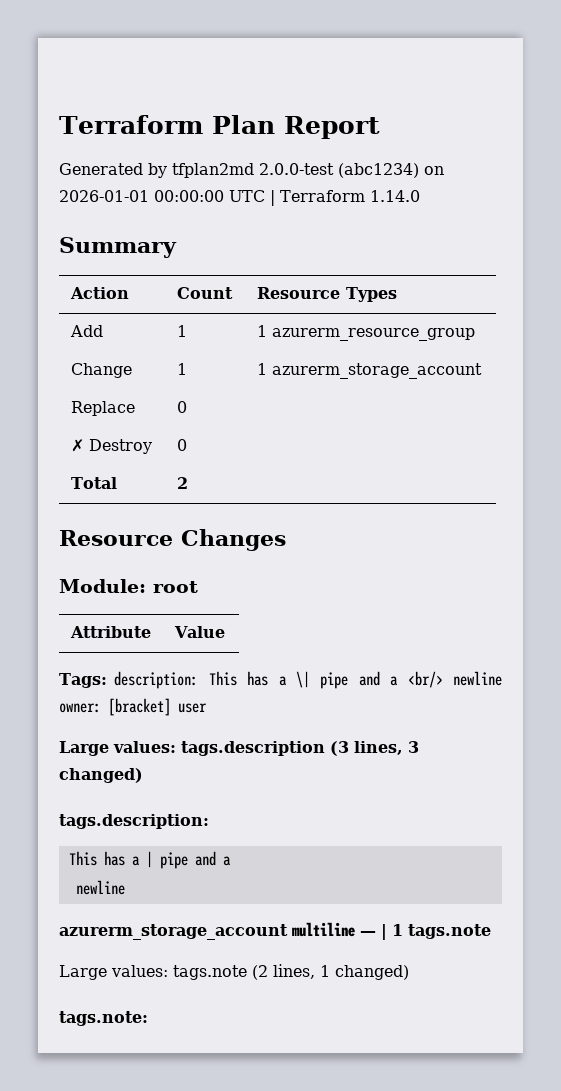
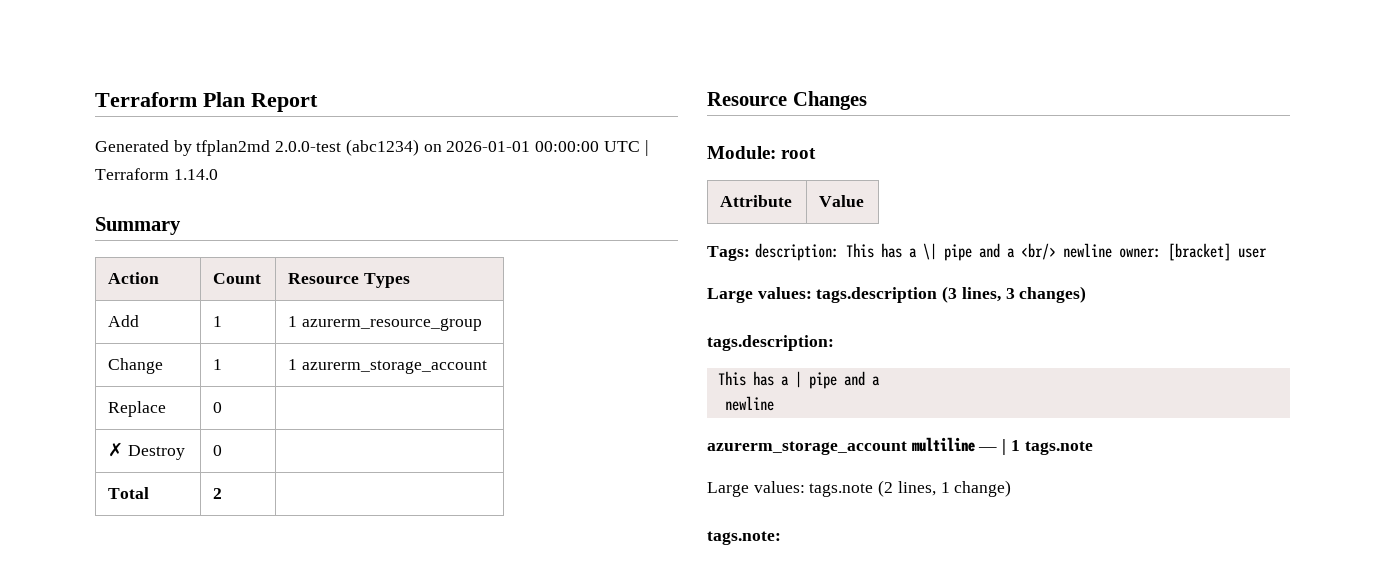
- Large values: tags.description (3 lines, 3 changed)
+ Large values: tags.description (3 lines, 3 changes)
- Large values: tags.note (2 lines, 1 changed)
+ Large values: tags.note (2 lines, 1 change)

